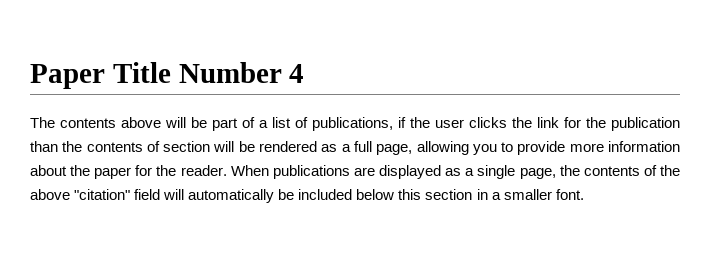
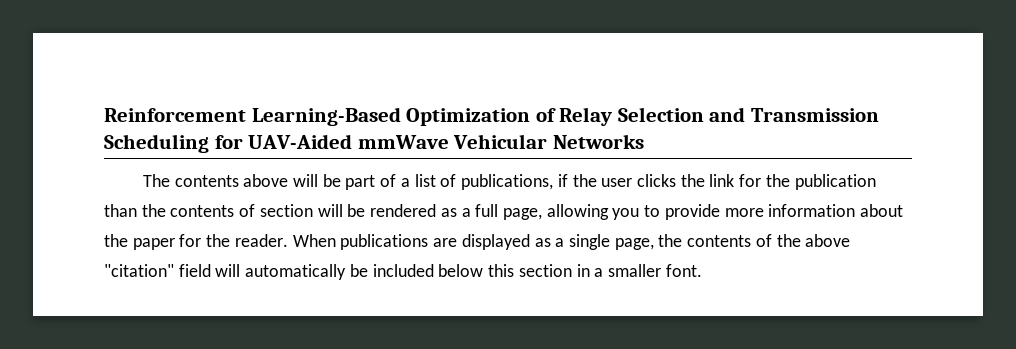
- Paper Title Number 4
+ Reinforcement Learning-Based Optimization of Relay Selection and Transmission Scheduling for UAV-Aided mmWave Vehicular Networks

